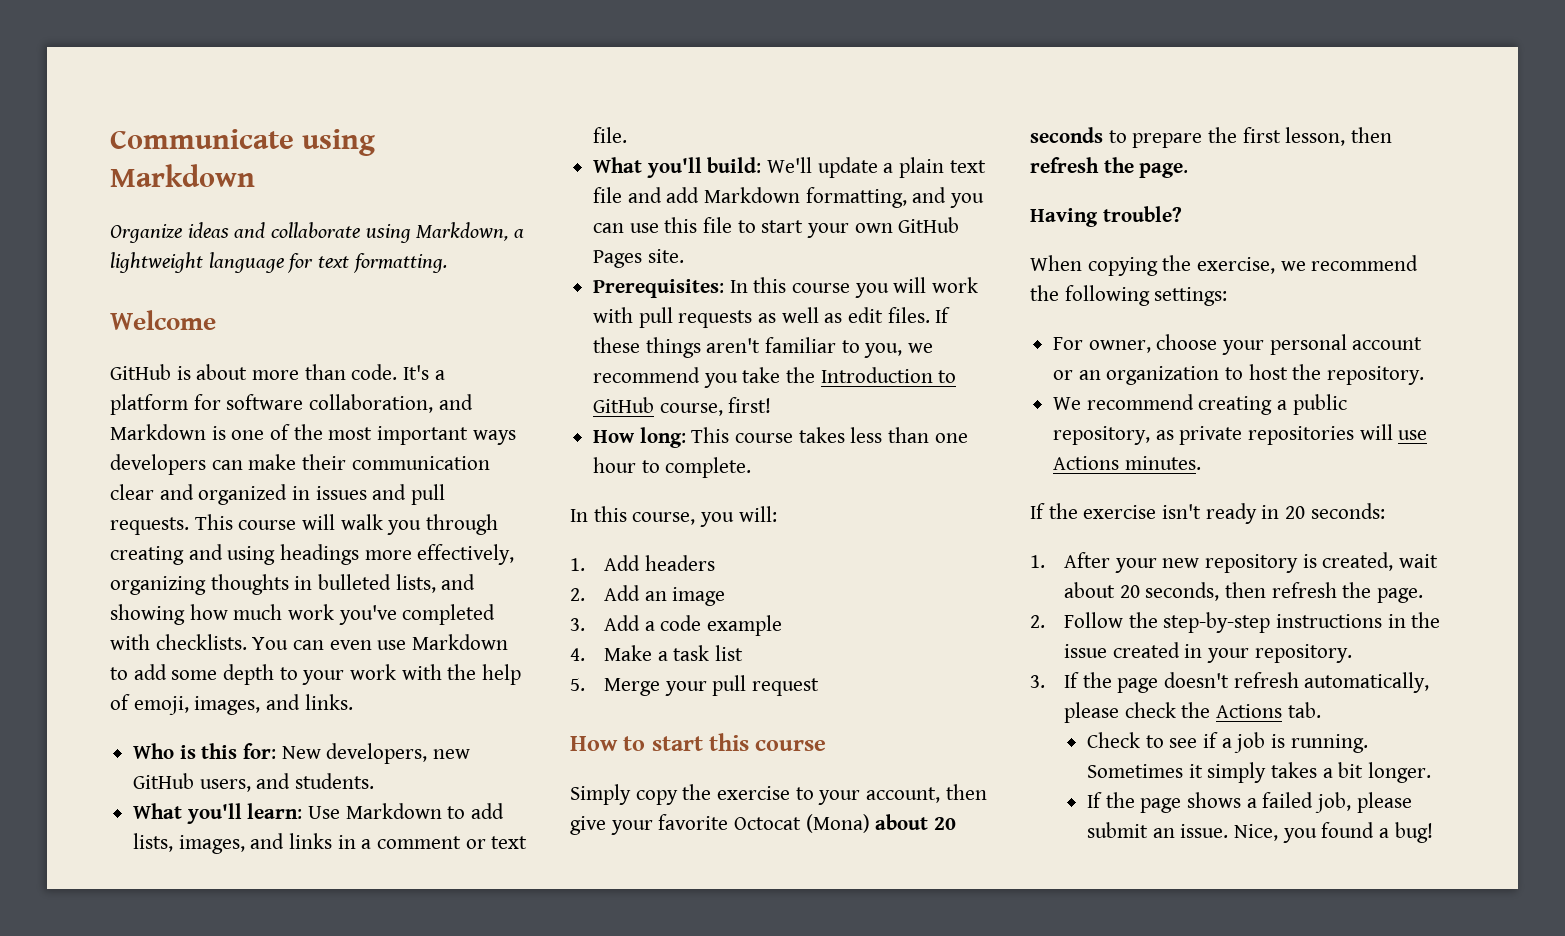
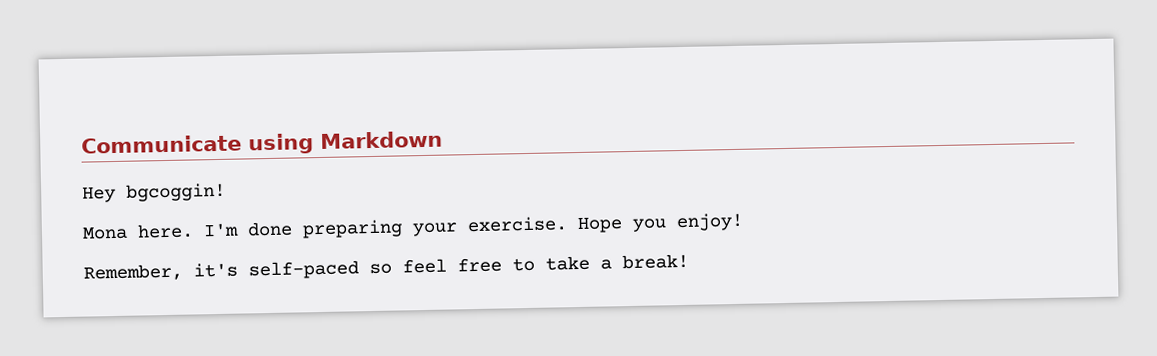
- Organize ideas and collaborate using Markdown, a lightweight language for text formatting.
- Welcome
- GitHub is about more than code. It's a platform for software collaboration, and Markdown is one of the most important ways developers can make their communication clear and organized in issues and pull requests. This course will walk you through creating and using headings more effectively, organizing thoughts in bulleted lists, and showing how much work you've completed with checklists. You can even use Markdown to add some depth to your work with the help of emoji, images, and links.
- Who is this for: New developers, new GitHub users, and students.
- What you'll learn: Use Markdown to add lists, images, and links in a comment or text file.
- What you'll build: We'll update a plain text file and add Markdown formatting, and you can use this file to start your own GitHub Pages site.
- Prerequisites: In this course you will work with pull requests as well as edit files. If these things aren't familiar to you, we recommend you take the Introduction to GitHub course, first!
- How long: This course takes less than one hour to complete.
- In this course, you will:
- 1. Add headers
- 2. Add an image
- 3. Add a code example
- 4. Make a task list
- 5. Merge your pull request
- How to start this course
- Simply copy the exercise to your account, then give your favorite Octocat (Mona) about 20 seconds to prepare the first lesson, then refresh the page.
- Having trouble?
- When copying the exercise, we recommend the following settings:
- For owner, choose your personal account or an organization to host the repository.
- We recommend creating a public repository, as private repositories will use Actions minutes.
- If the exercise isn't ready in 20 seconds:
- 1. After your new repository is created, wait about 20 seconds, then refresh the page.
- 2. Follow the step-by-step instructions in the issue created in your repository.
- 3. If the page doesn't refresh automatically, please check the Actions tab.
- Check to see if a job is running. Sometimes it simply takes a bit longer.
- If the page shows a failed job, please submit an issue. Nice, you found a bug!
+ Hey bgcoggin!
+ Mona here. I'm done preparing your exercise. Hope you enjoy!
+ Remember, it's self-paced so feel free to take a break!

